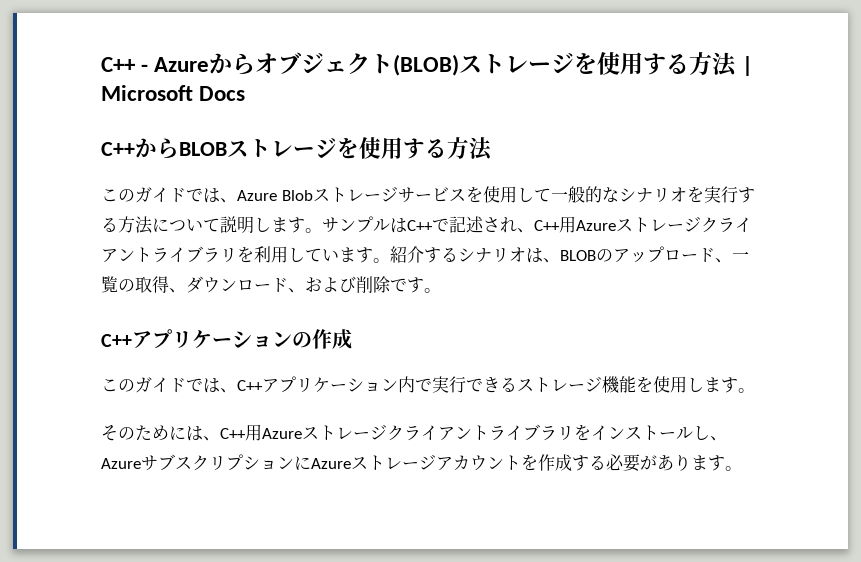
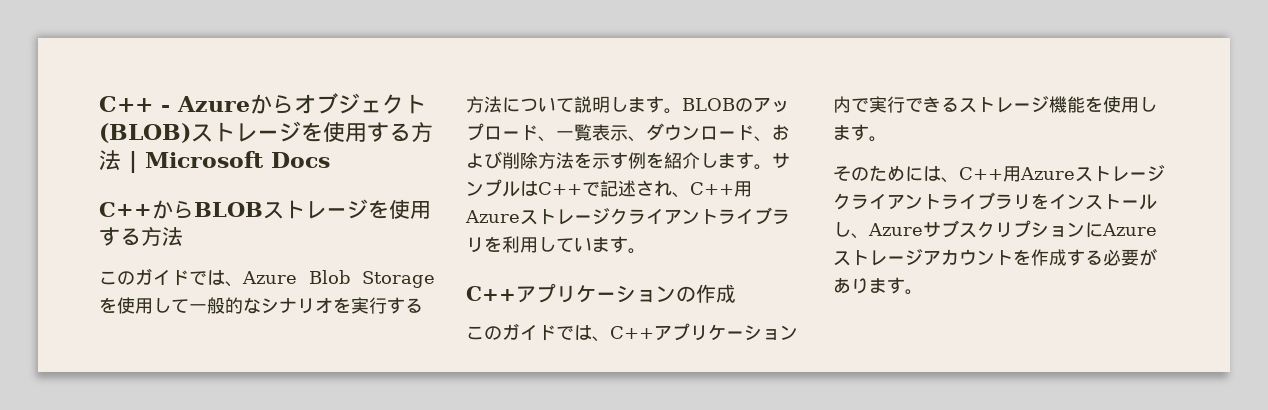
- このガイドでは、Azure Blobストレージサービスを使用して一般的なシナリオを実行する方法について説明します。
+ このガイドでは、Azure Blob Storageを使用して一般的なシナリオを実行する方法について説明します。
+ BLOBのアップロード、一覧表示、ダウンロード、および削除方法を示す例を紹介します。
- 紹介するシナリオは、BLOBのアップロード、一覧の取得、ダウンロード、および削除です。

